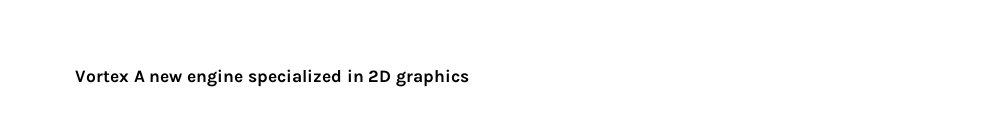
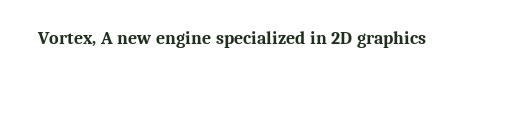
- Vortex A new engine specialized in 2D graphics
+ Vortex, A new engine specialized in 2D graphics

